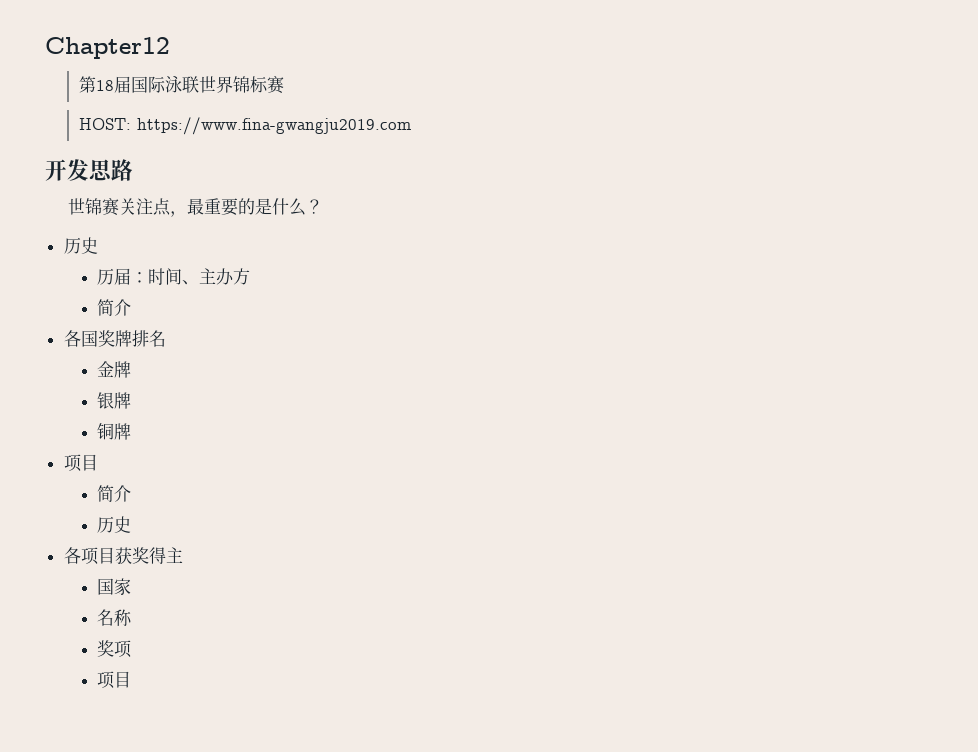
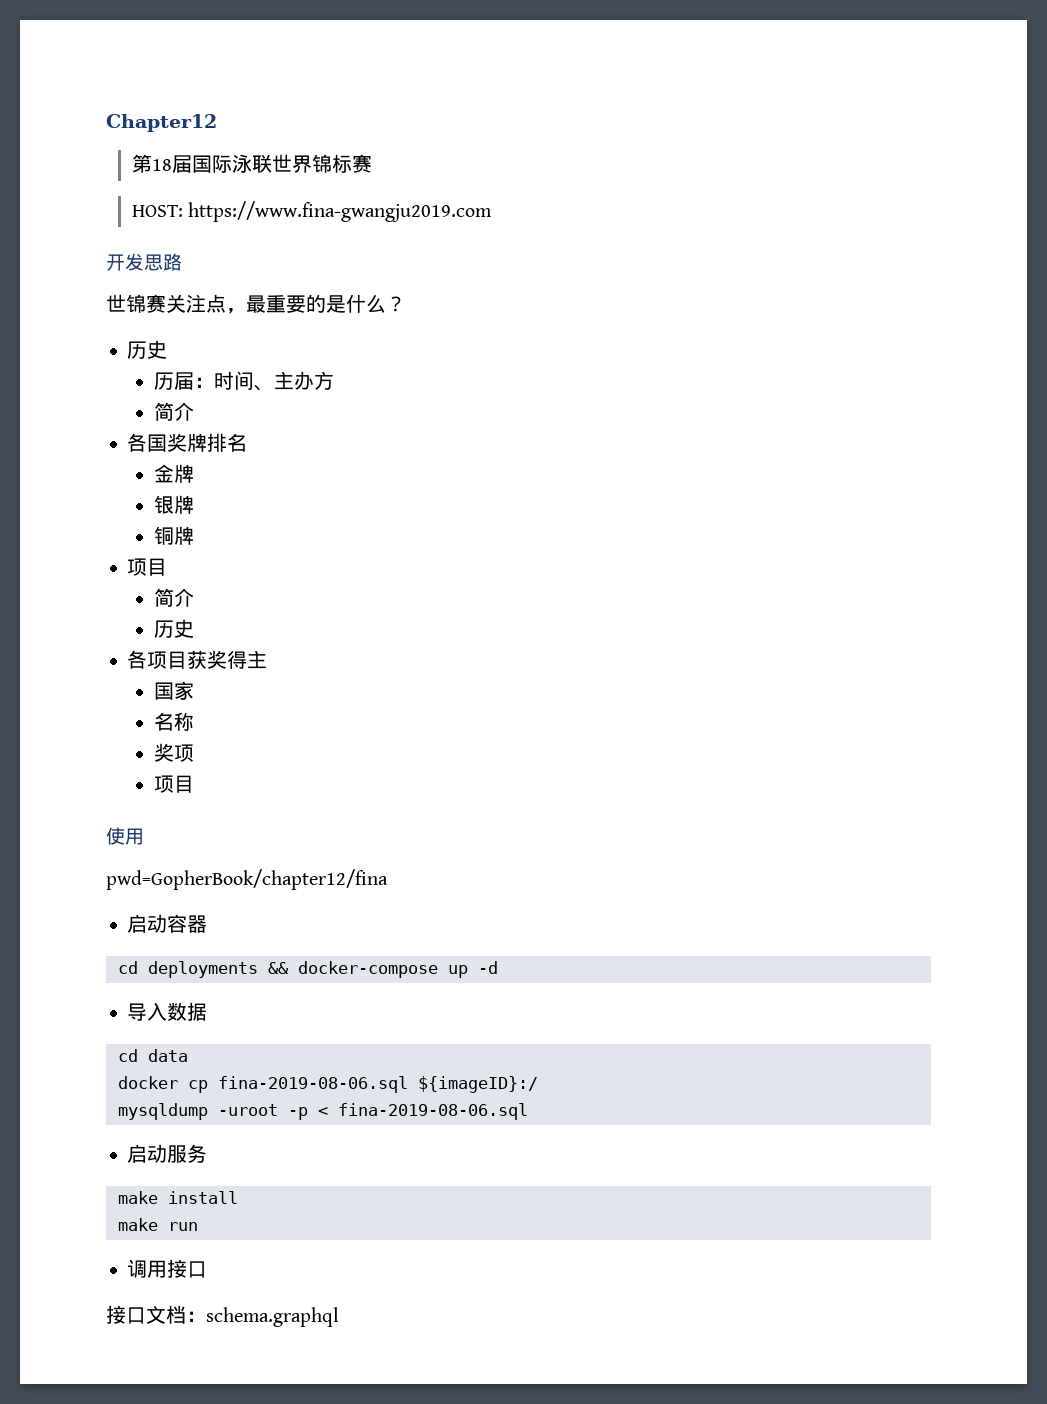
+ 使用
+ pwd=GopherBook/chapter12/fina
+ 启动容器
+ cd deployments && docker-compose up -d
+ 导入数据
+ cd data
+ docker cp fina-2019-08-06.sql ${imageID}:/
+ mysqldump -uroot -p < fina-2019-08-06.sql
+ 启动服务
+ make install
+ make run
+ 调用接口
+ 接口文档：schema.graphql

